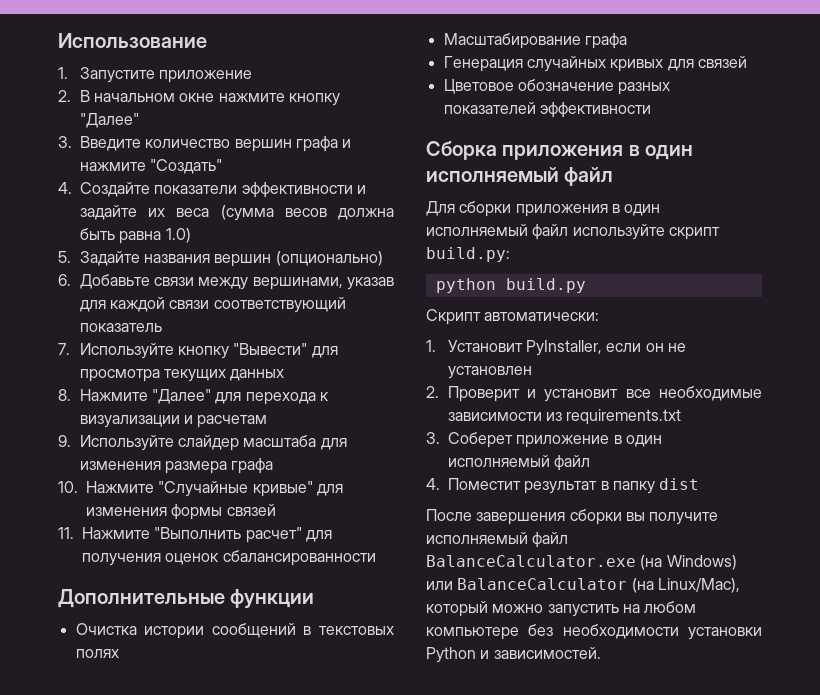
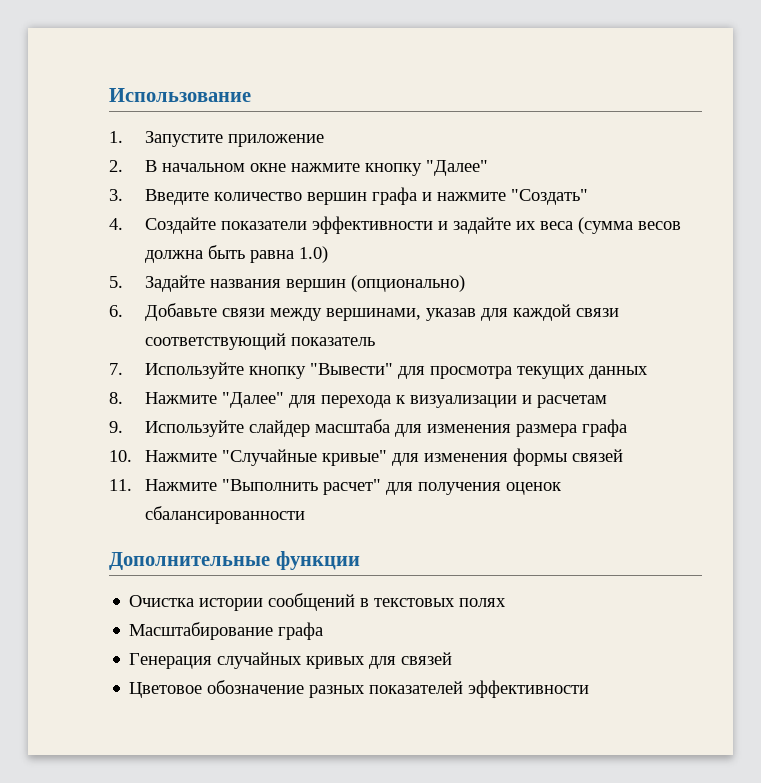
- Сборка приложения в один исполняемый файл
- Для сборки приложения в один исполняемый файл используйте скрипт build.py:
- python build.py
- Скрипт автоматически:
- 1. Установит PyInstaller, если он не установлен
- 2. Проверит и установит все необходимые зависимости из requirements.txt
- 3. Соберет приложение в один исполняемый файл
- 4. Поместит результат в папку dist
- После завершения сборки вы получите исполняемый файл BalanceCalculator.exe (на Windows) или BalanceCalculator (на Linux/Mac), который можно запустить на любом компьютере без необходимости установки Python и зависимостей.

